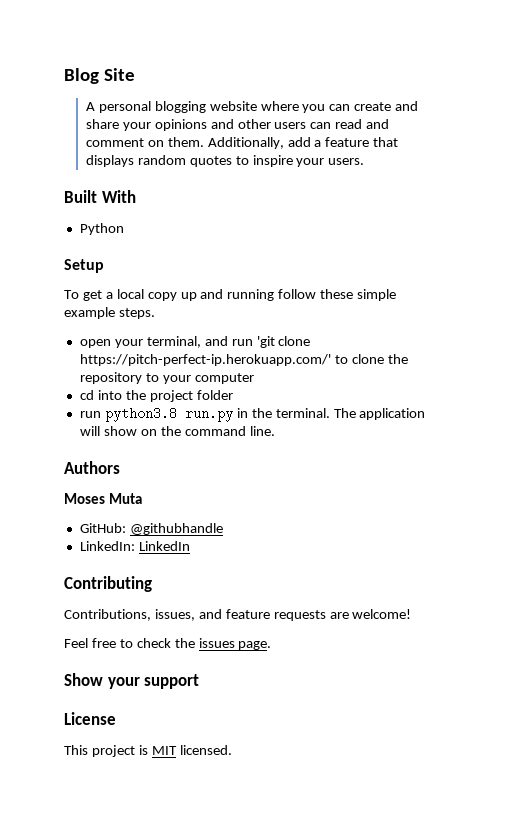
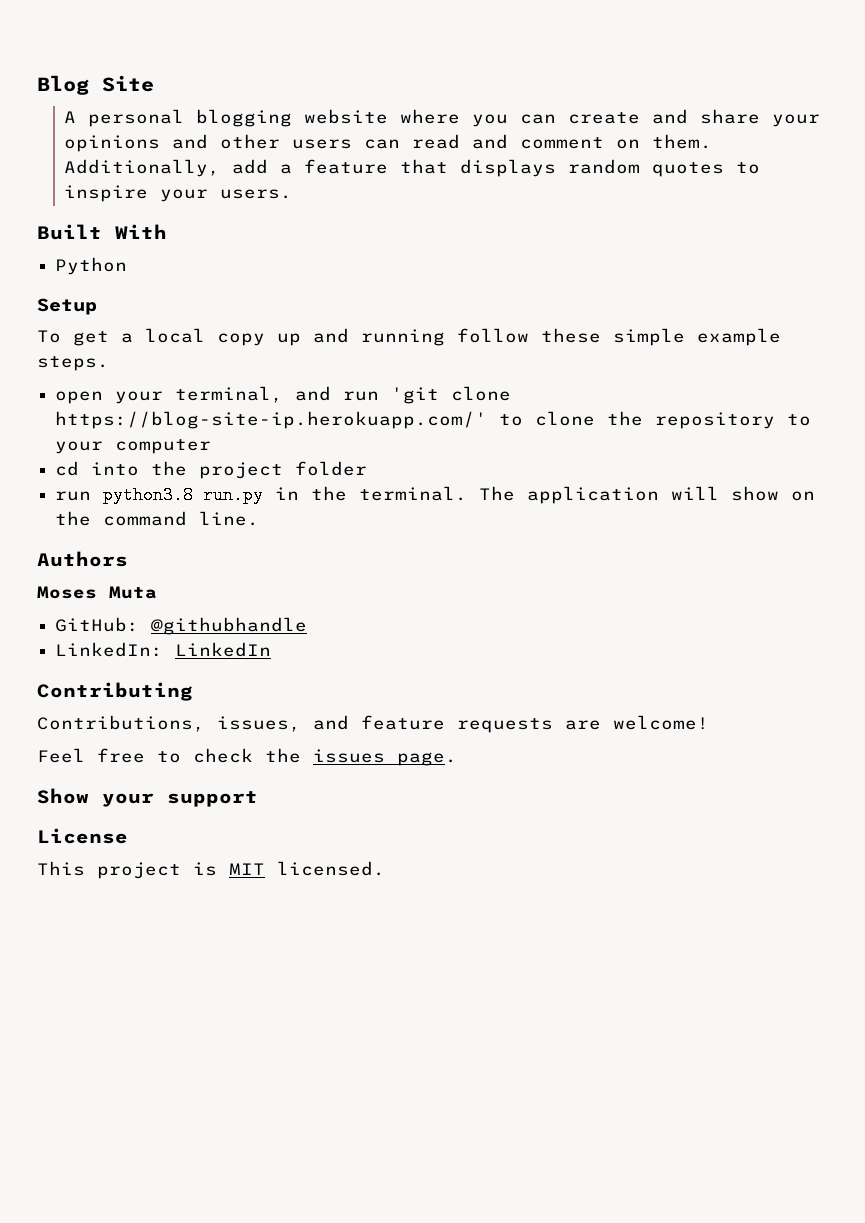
- open your terminal, and run 'git clone https://pitch-perfect-ip.herokuapp.com/' to clone the repository to your computer
+ open your terminal, and run 'git clone https://blog-site-ip.herokuapp.com/' to clone the repository to your computer

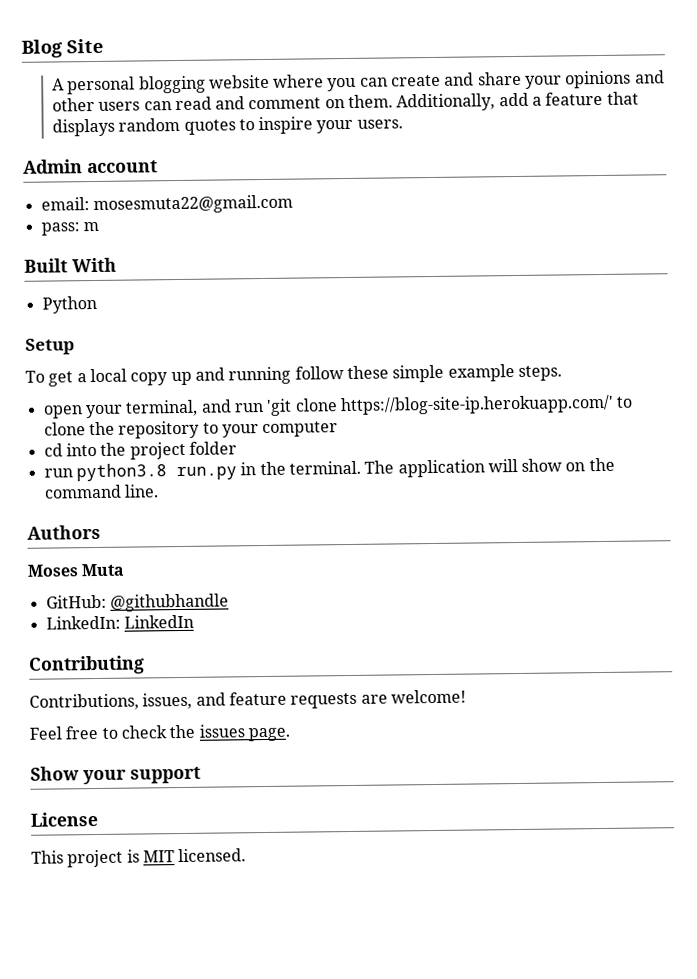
+ Admin account
+ email: mosesmuta22@gmail.com
+ pass: m

